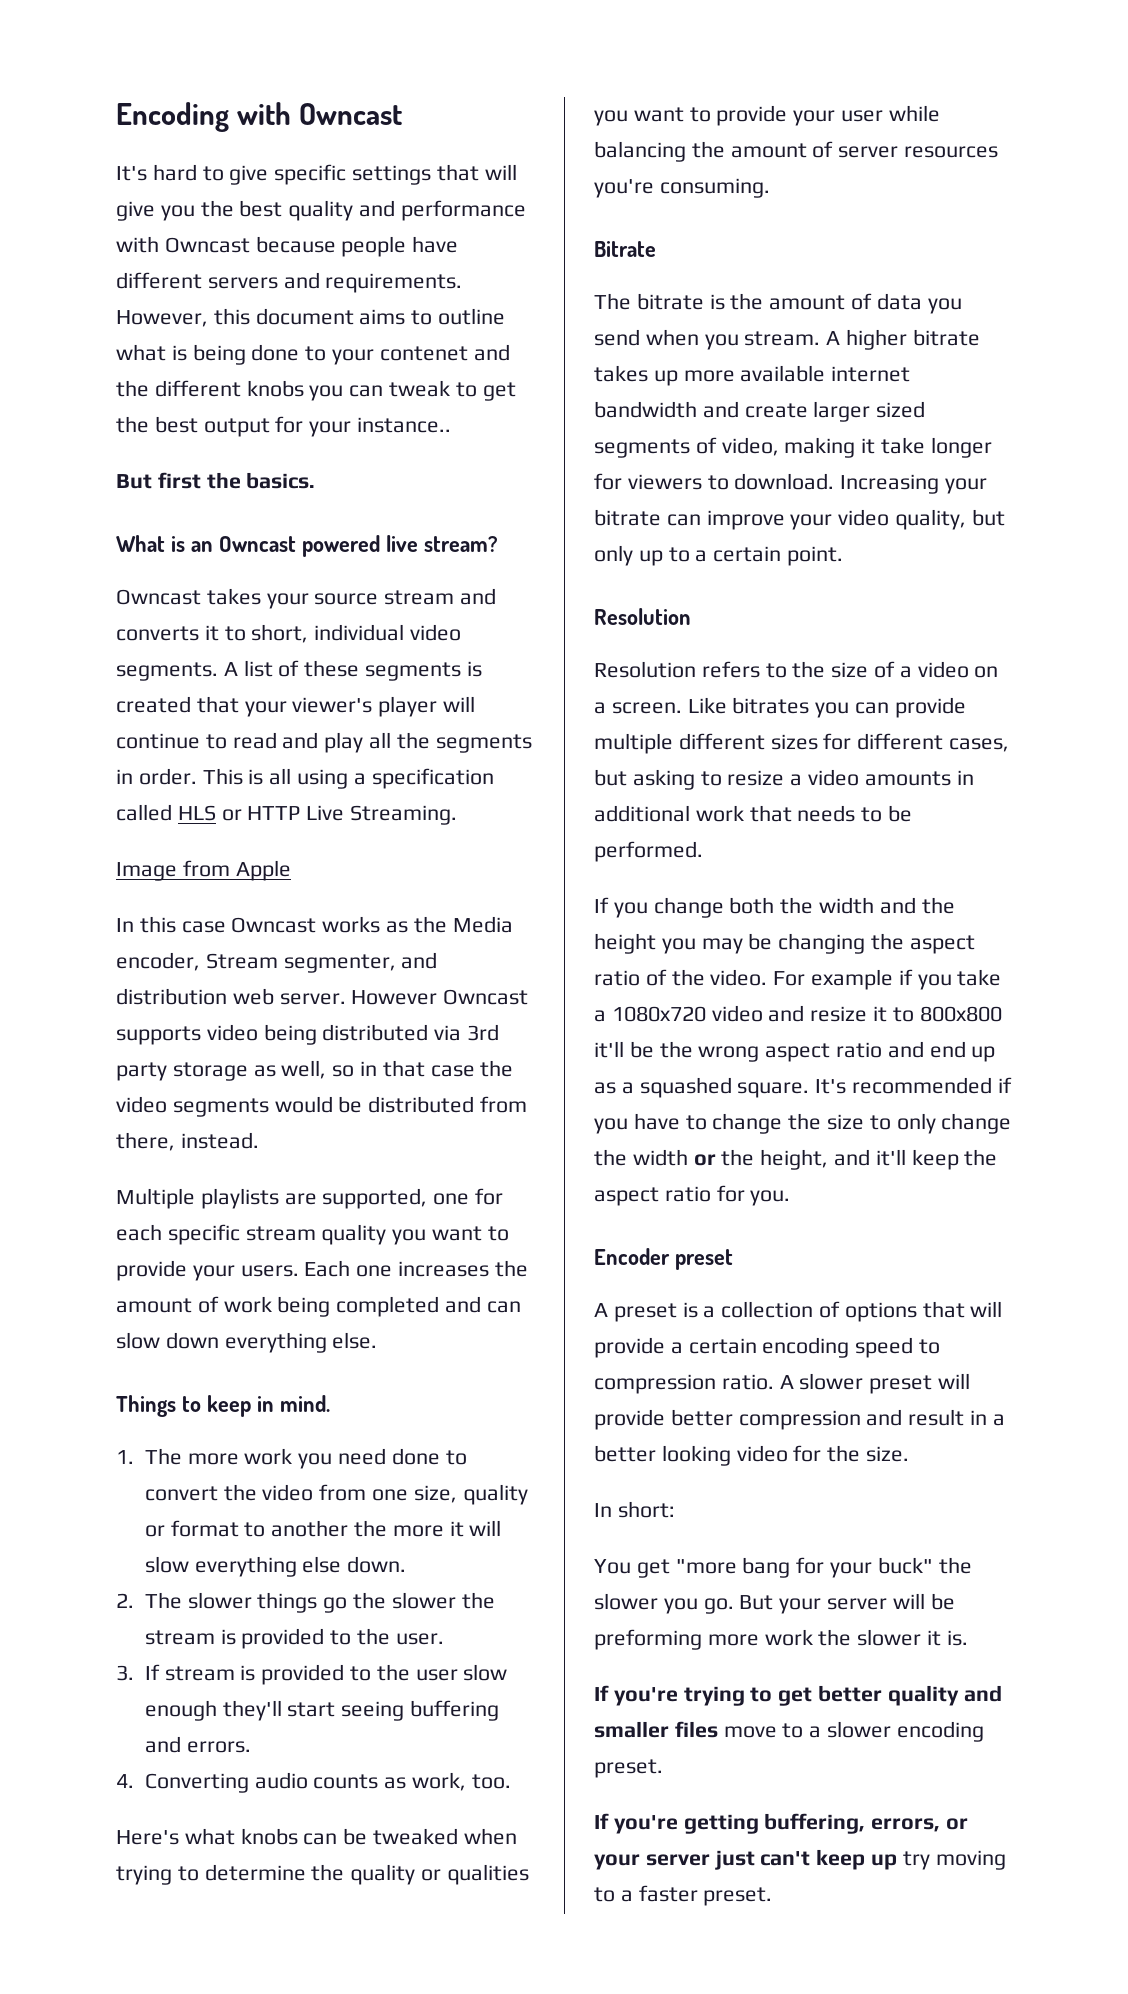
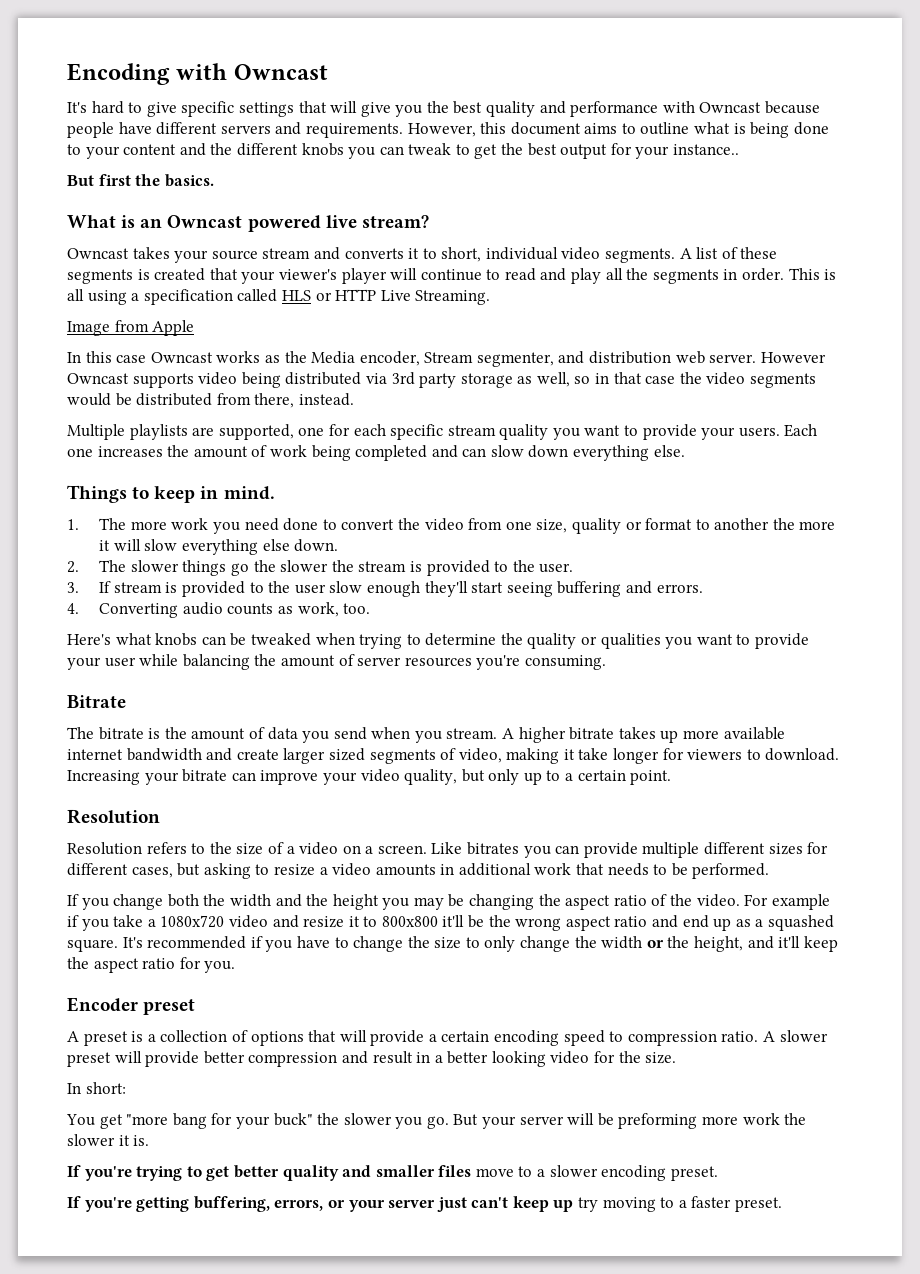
- However, this document aims to outline what is being done to your contenet and the different knobs you can tweak to get the best output for your instance..
+ However, this document aims to outline what is being done to your content and the different knobs you can tweak to get the best output for your instance..

